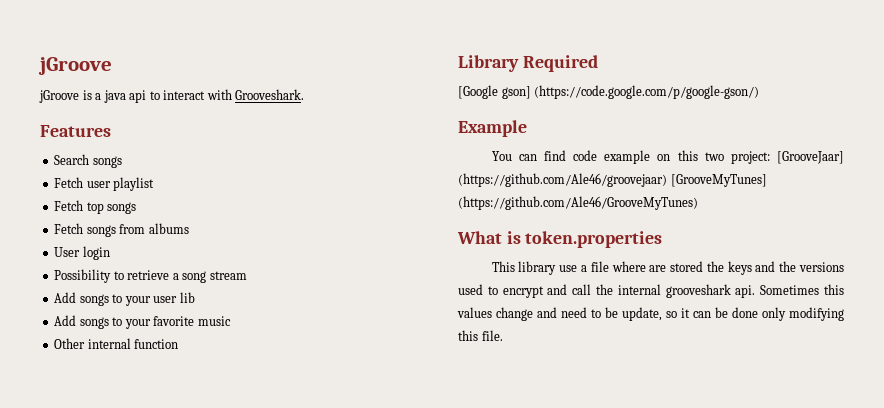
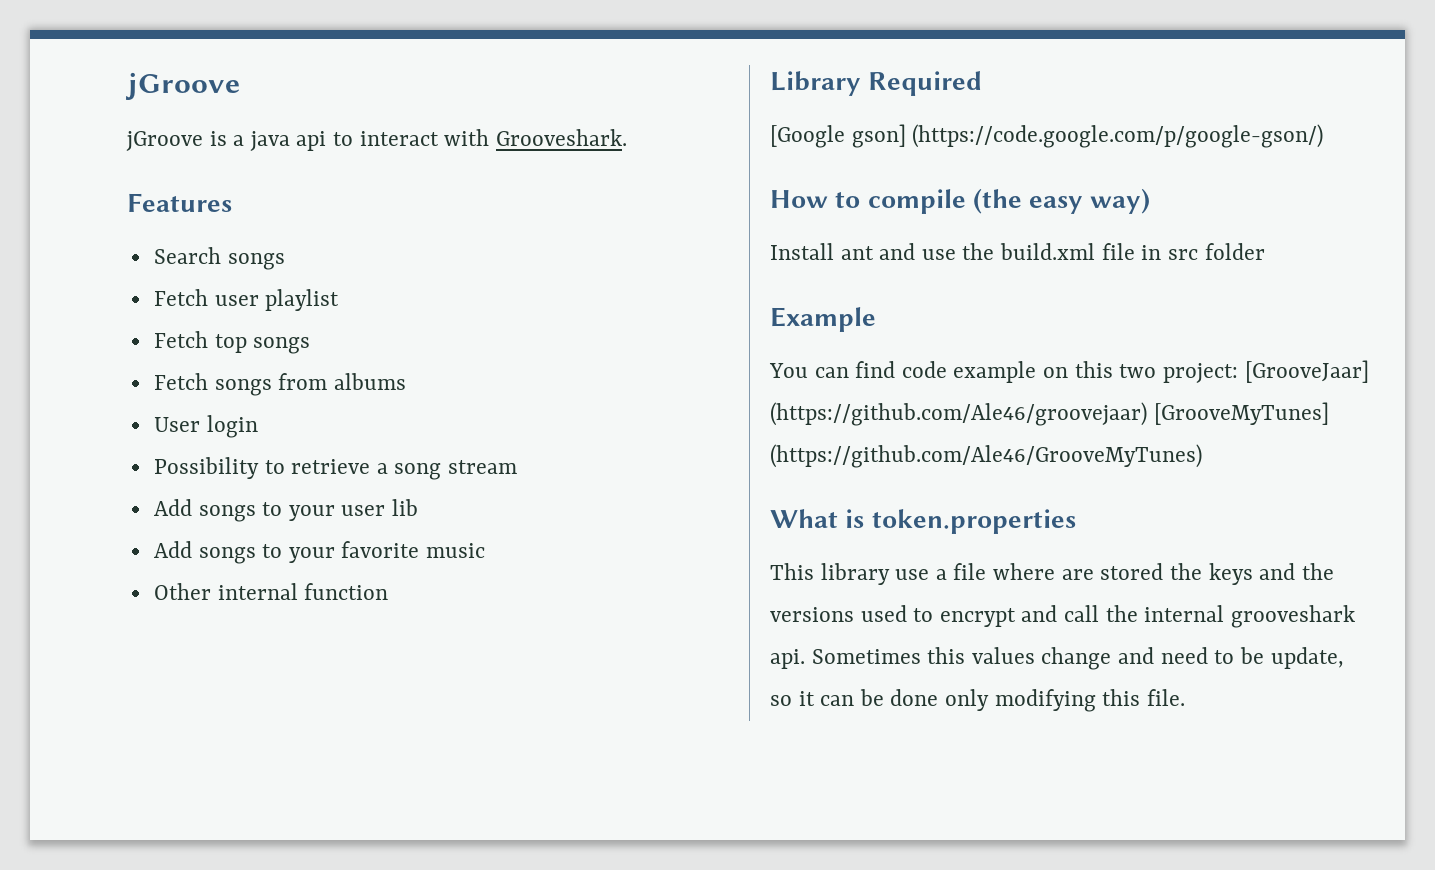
+ How to compile (the easy way)
+ Install ant and use the build.xml file in src folder

